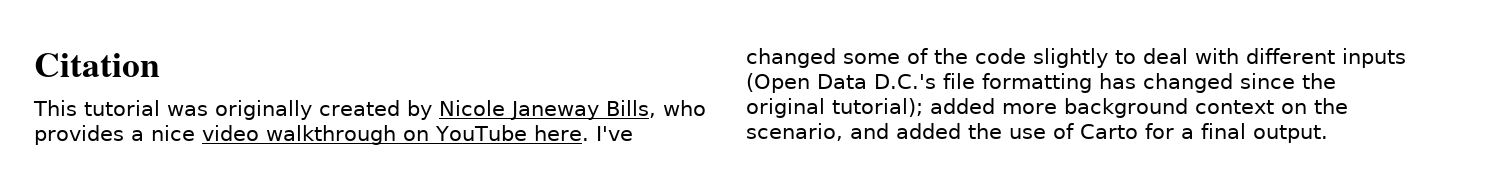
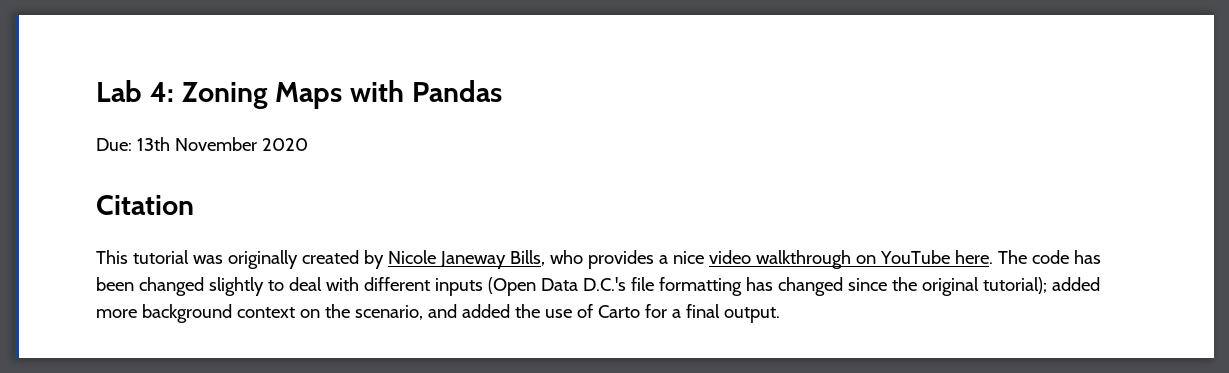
+ Lab 4: Zoning Maps with Pandas
+ Due: 13th November 2020
- I've changed some of the code slightly to deal with different inputs (Open Data D.C.'s file formatting has changed since the original tutorial); added more background context on the scenario, and added the use of Carto for a final output.
+ The code has been changed slightly to deal with different inputs (Open Data D.C.'s file formatting has changed since the original tutorial); added more background context on the scenario, and added the use of Carto for a final output.

